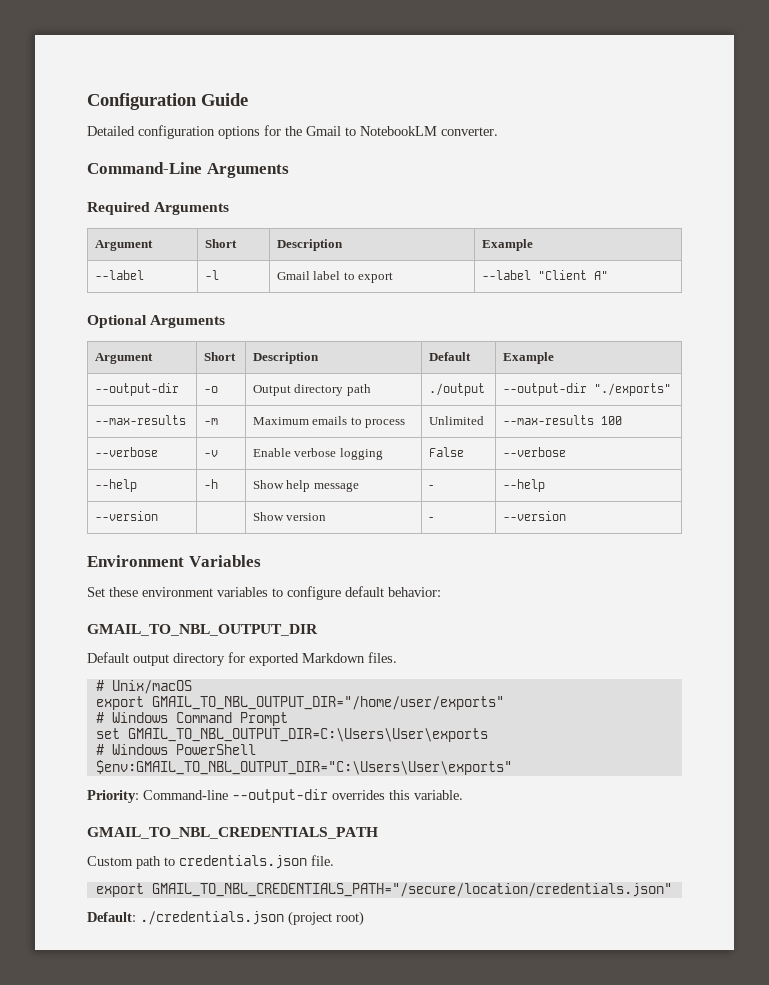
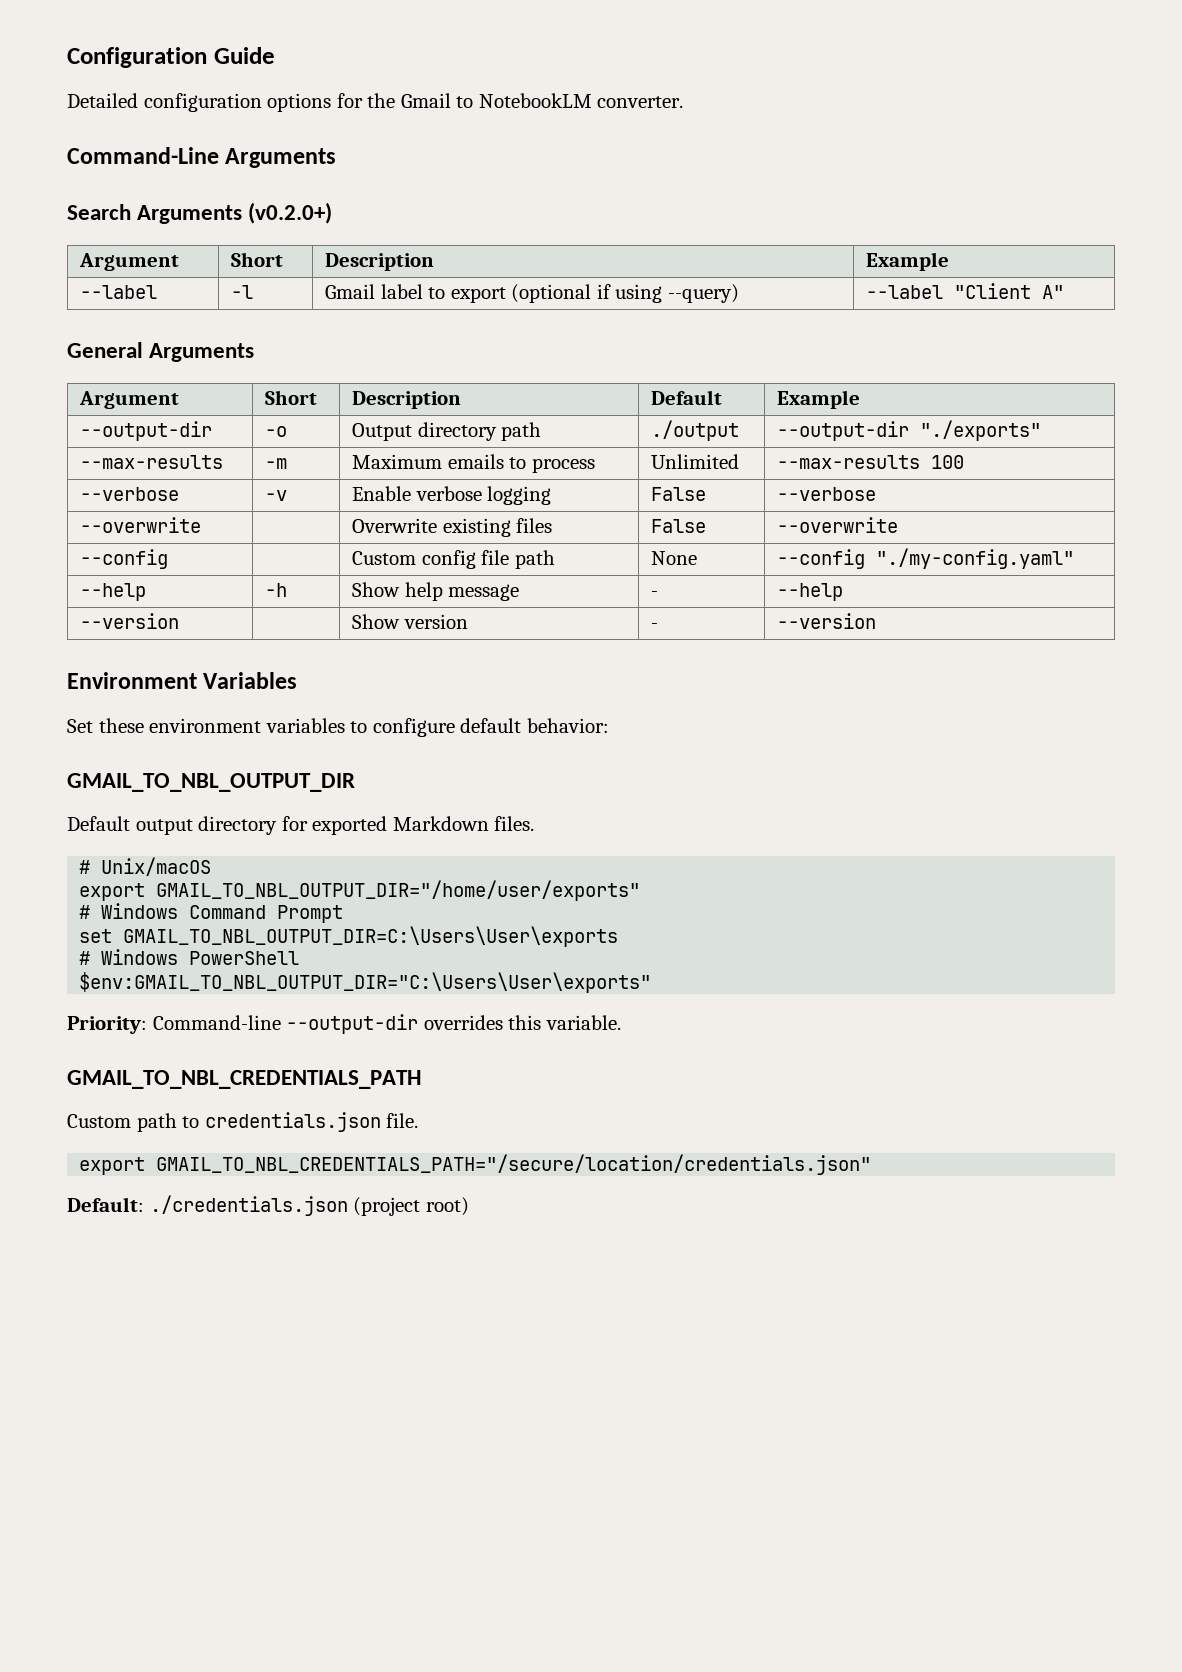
- Required Arguments
+ Search Arguments (v0.2.0+)
- --label | -l | Gmail label to export | --label "Client A"
+ --label | -l | Gmail label to export (optional if using --query) | --label "Client A"
- Optional Arguments
+ General Arguments
+ --overwrite | | Overwrite existing files | False | --overwrite
+ --config | | Custom config file path | None | --config "./my-config.yaml"

